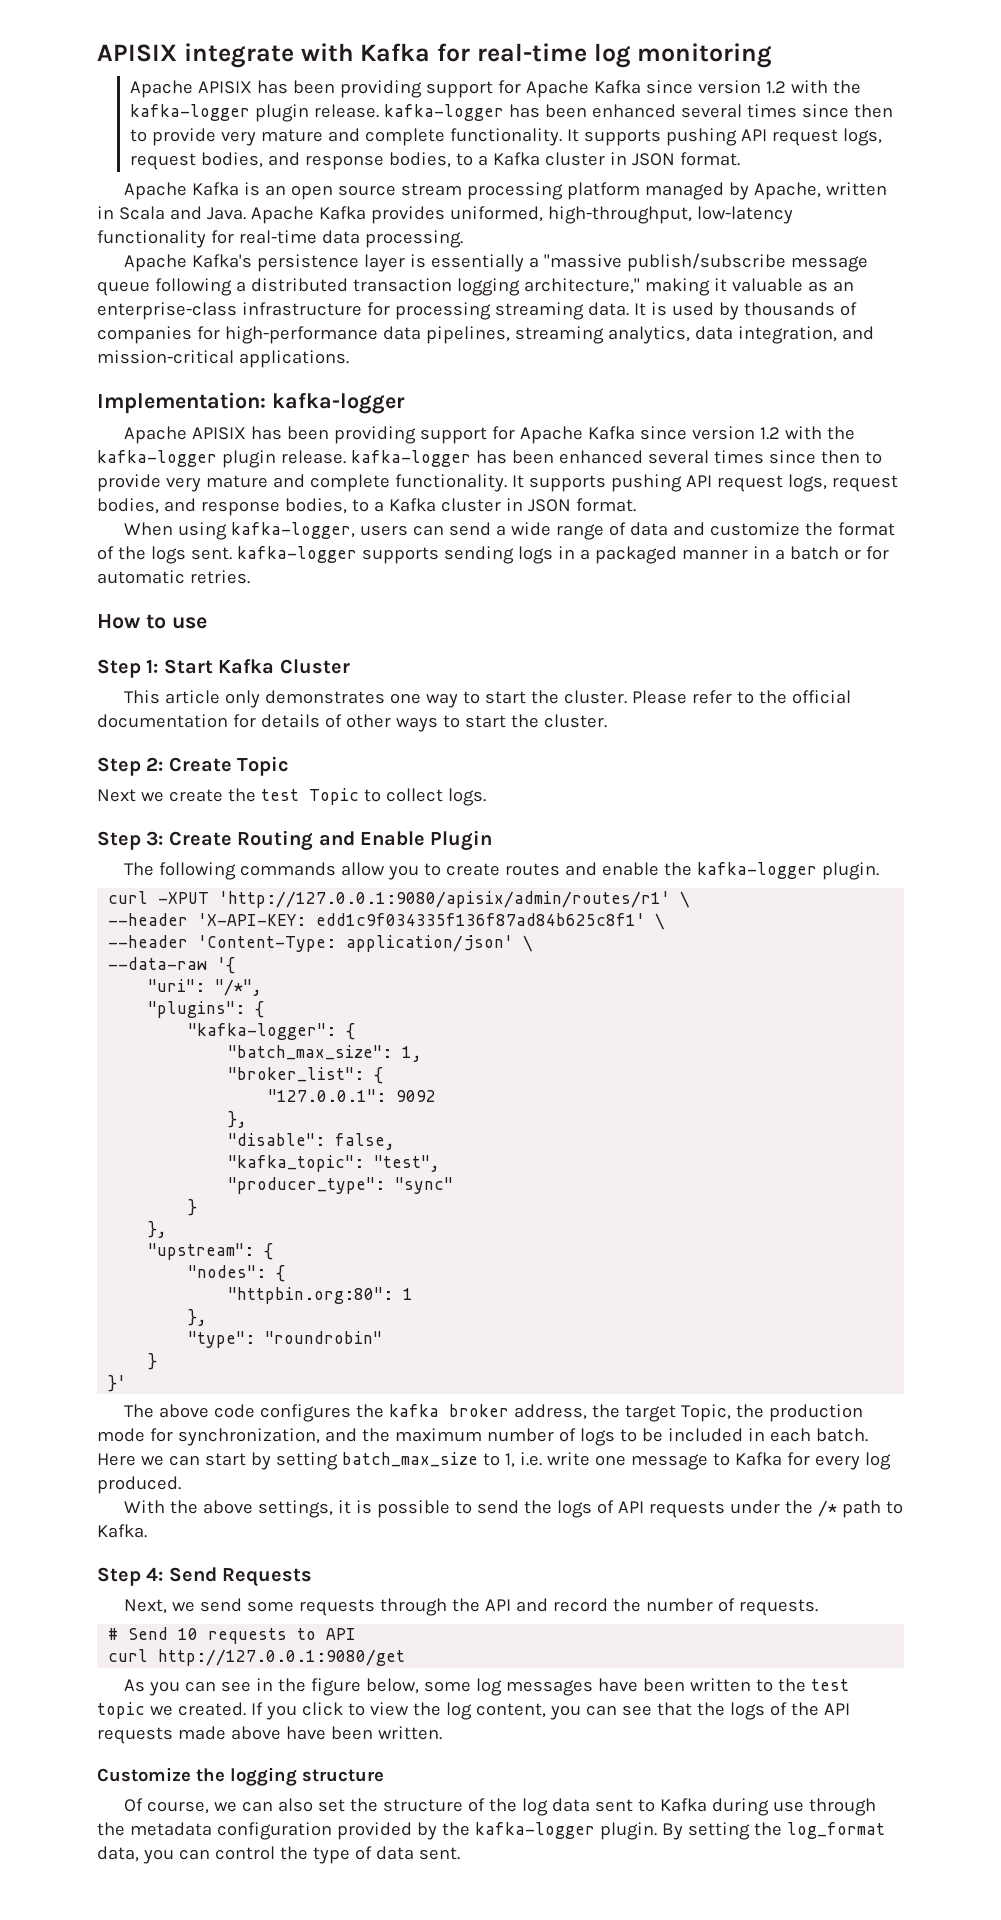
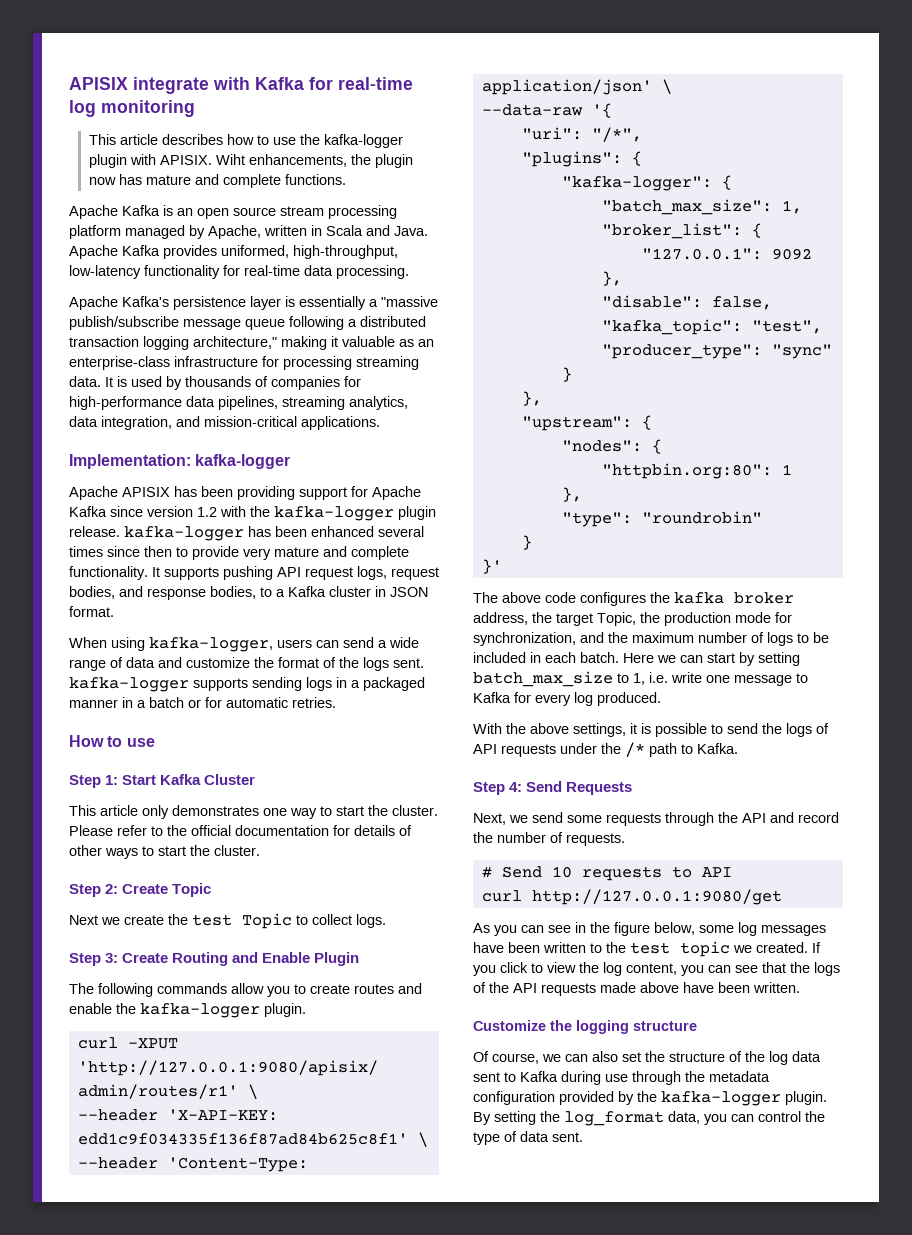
  APISIX integrate with Kafka for real-time log monitoring
- Apache APISIX has been providing support for Apache Kafka since version 1.2 with the kafka-logger plugin release. kafka-logger has been enhanced several times since then to provide very mature and complete functionality. It supports pushing API request logs, request bodies, and response bodies, to a Kafka cluster in JSON format.
+ This article describes how to use the kafka-logger plugin with APISIX. Wiht enhancements, the plugin now has mature and complete functions.

